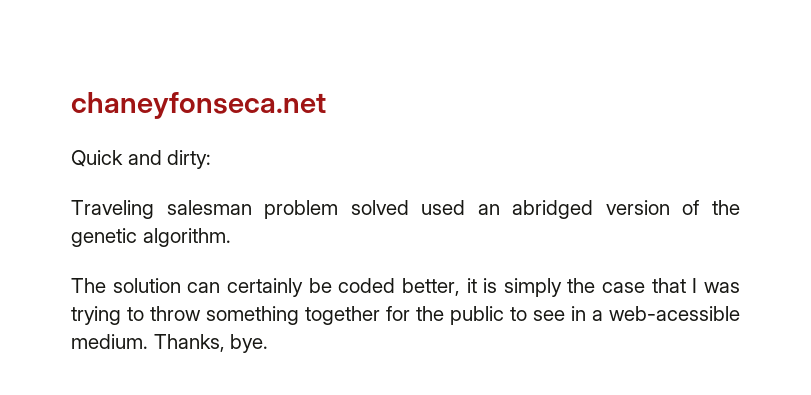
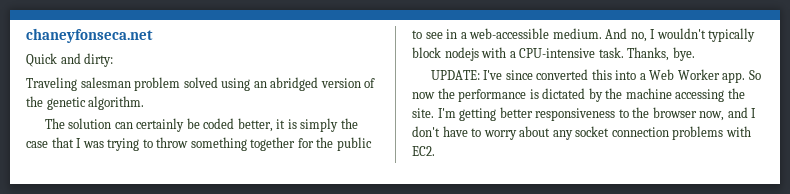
- Traveling salesman problem solved used an abridged version of the genetic algorithm.
+ Traveling salesman problem solved using an abridged version of the genetic algorithm.
- The solution can certainly be coded better, it is simply the case that I was trying to throw something together for the public to see in a web-acessible medium. Thanks, bye.
+ The solution can certainly be coded better, it is simply the case that I was trying to throw something together for the public to see in a web-accessible medium. And no, I wouldn't typically block nodejs with a CPU-intensive task. Thanks, bye.
+ UPDATE: I've since converted this into a Web Worker app. So now the performance is dictated by the machine accessing the site. I'm getting better responsiveness to the browser now, and I don't have to worry about any socket connection problems with EC2.

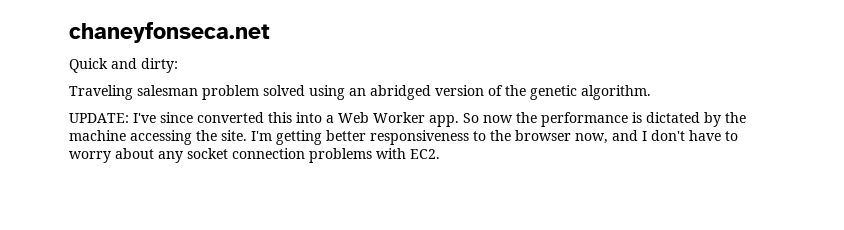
- The solution can certainly be coded better, it is simply the case that I was trying to throw something together for the public to see in a web-accessible medium. And no, I wouldn't typically block nodejs with a CPU-intensive task. Thanks, bye.

